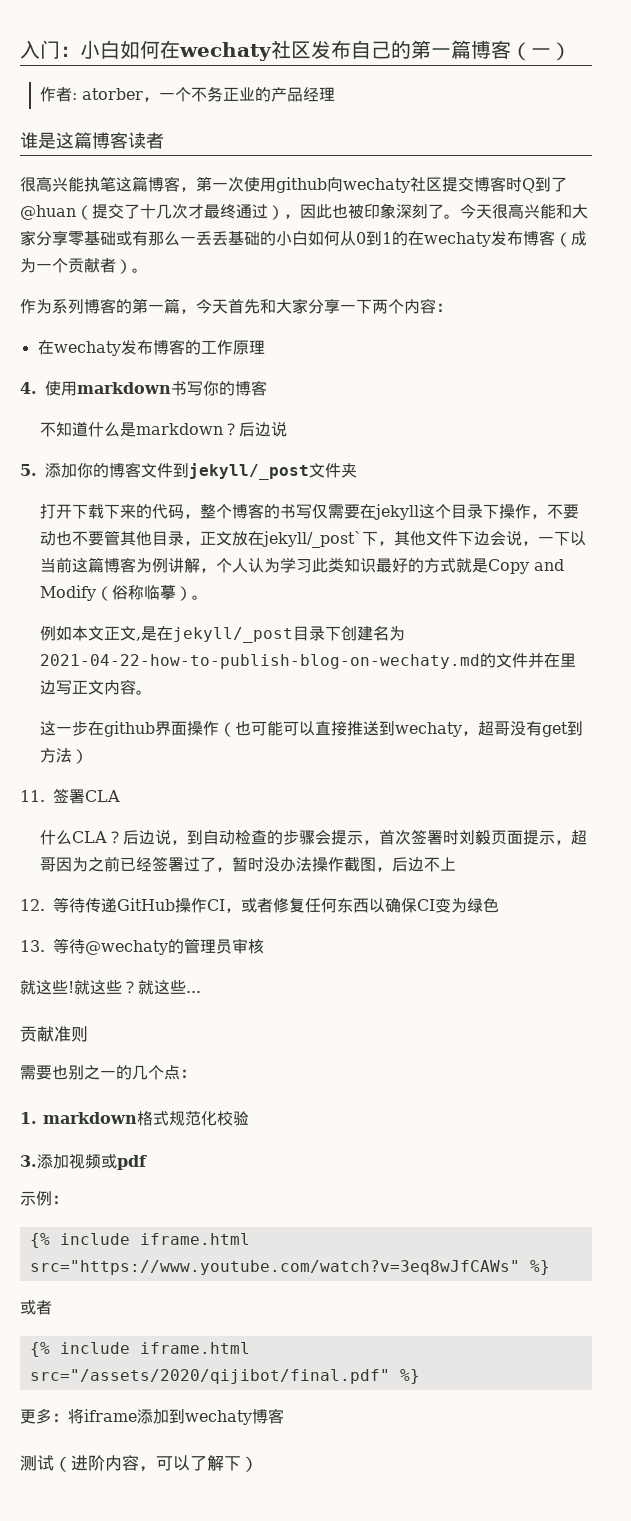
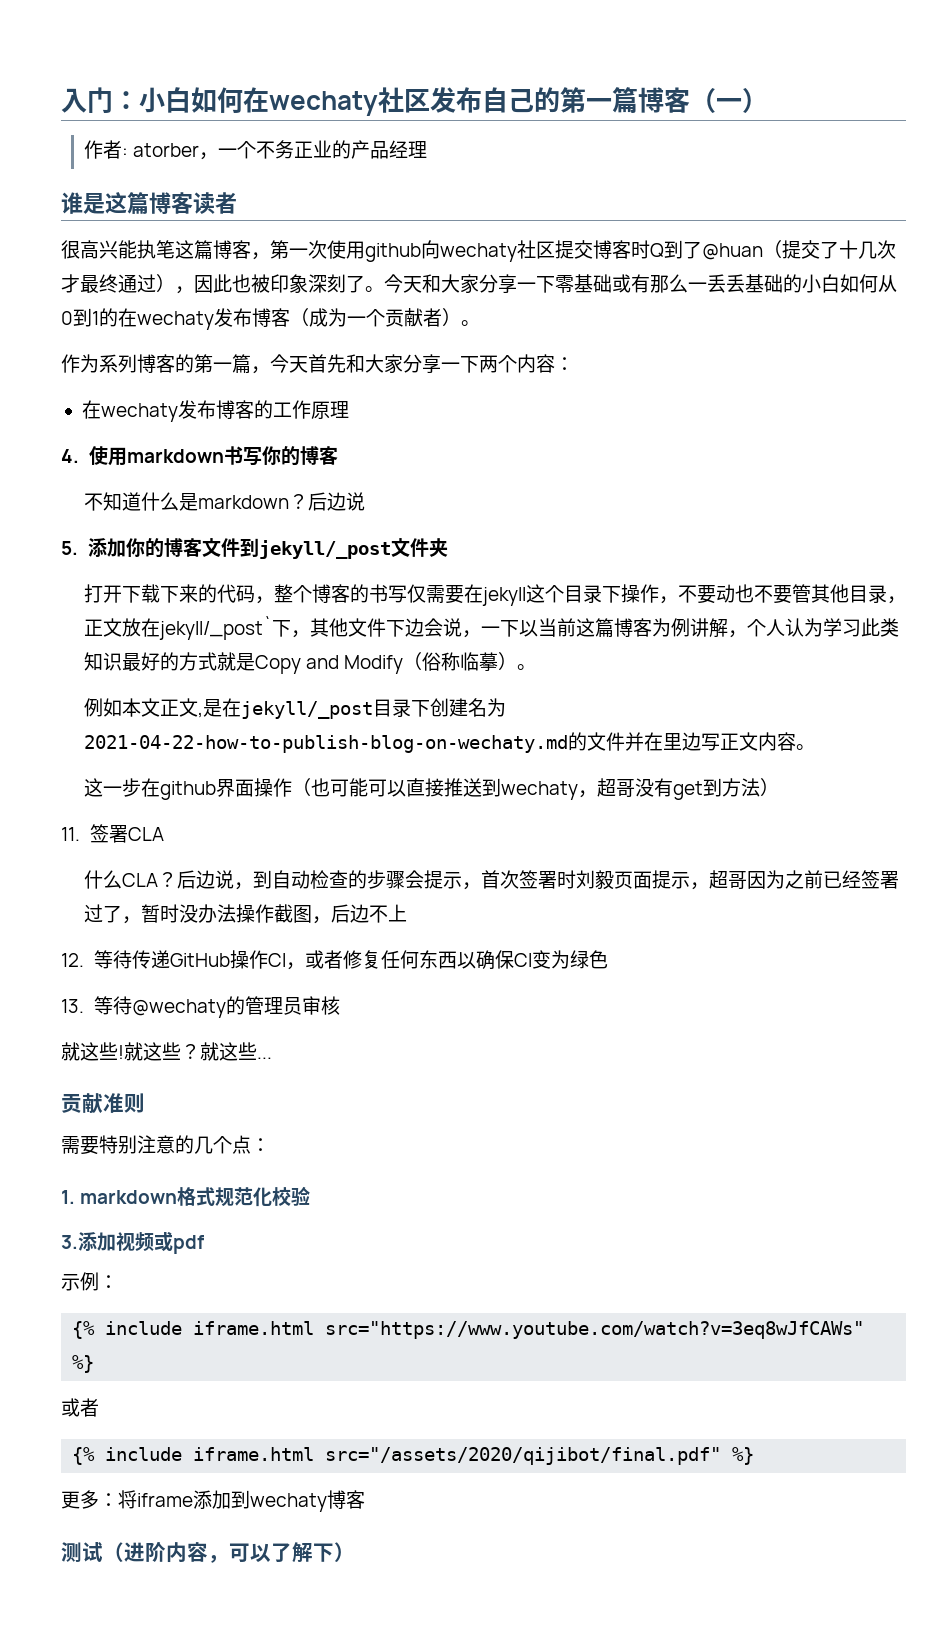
- 今天很高兴能和大家分享零基础或有那么一丢丢基础的小白如何从0到1的在wechaty发布博客（成为一个贡献者）。
+ 今天和大家分享一下零基础或有那么一丢丢基础的小白如何从0到1的在wechaty发布博客（成为一个贡献者）。
- 需要也别之一的几个点：
+ 需要特别注意的几个点：

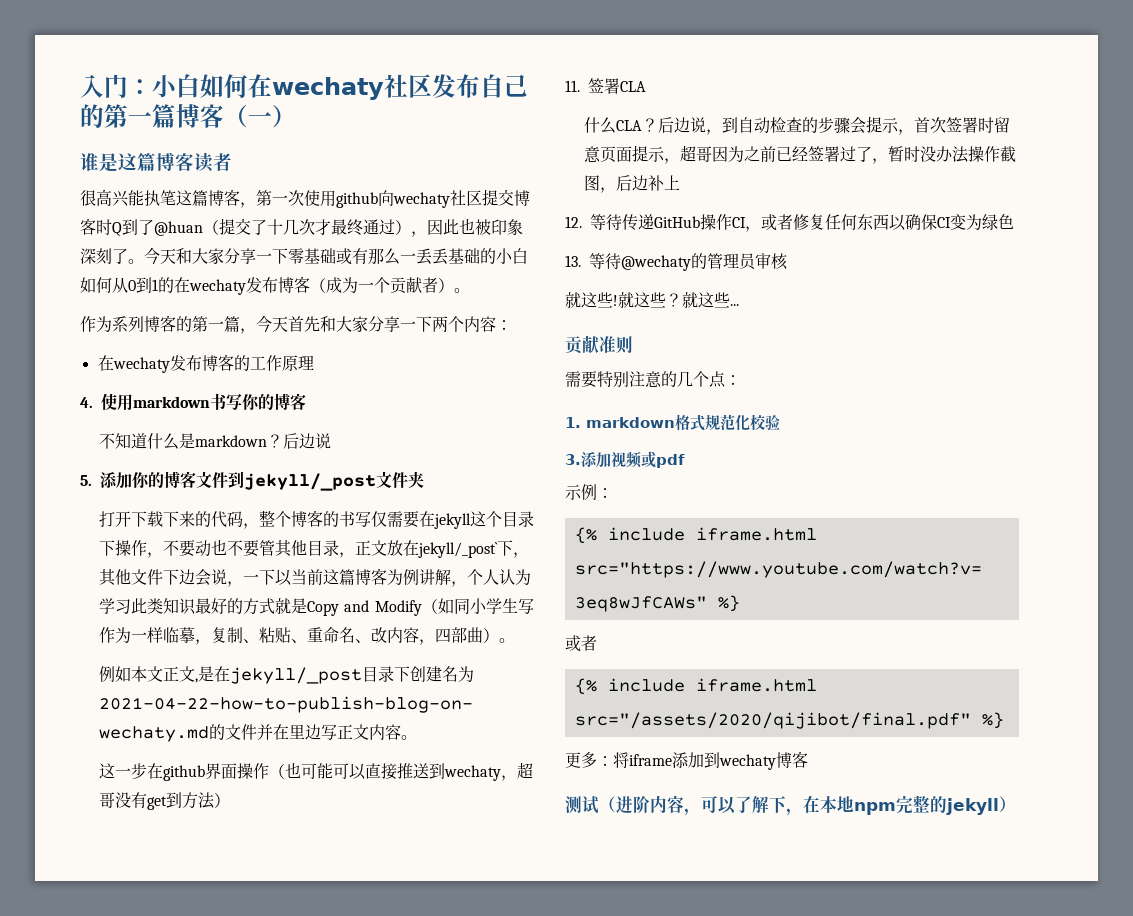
- 作者: atorber，一个不务正业的产品经理
- 打开下载下来的代码，整个博客的书写仅需要在jekyll这个目录下操作，不要动也不要管其他目录，正文放在jekyll/_post`下，其他文件下边会说，一下以当前这篇博客为例讲解，个人认为学习此类知识最好的方式就是Copy and Modify（俗称临摹）。
+ 打开下载下来的代码，整个博客的书写仅需要在jekyll这个目录下操作，不要动也不要管其他目录，正文放在jekyll/_post`下，其他文件下边会说，一下以当前这篇博客为例讲解，个人认为学习此类知识最好的方式就是Copy and Modify（如同小学生写作为一样临摹，复制、粘贴、重命名、改内容，四部曲）。
- 后边说，到自动检查的步骤会提示，首次签署时刘毅页面提示，超哥因为之前已经签署过了，暂时没办法操作截图，后边不上
+ 后边说，到自动检查的步骤会提示，首次签署时留意页面提示，超哥因为之前已经签署过了，暂时没办法操作截图，后边补上
- 测试（进阶内容，可以了解下）
+ 测试（进阶内容，可以了解下，在本地npm完整的jekyll）

